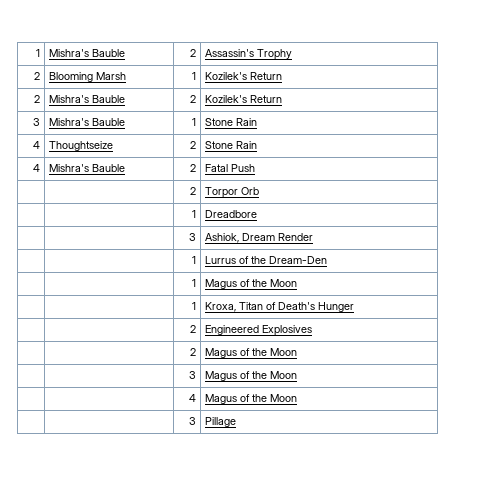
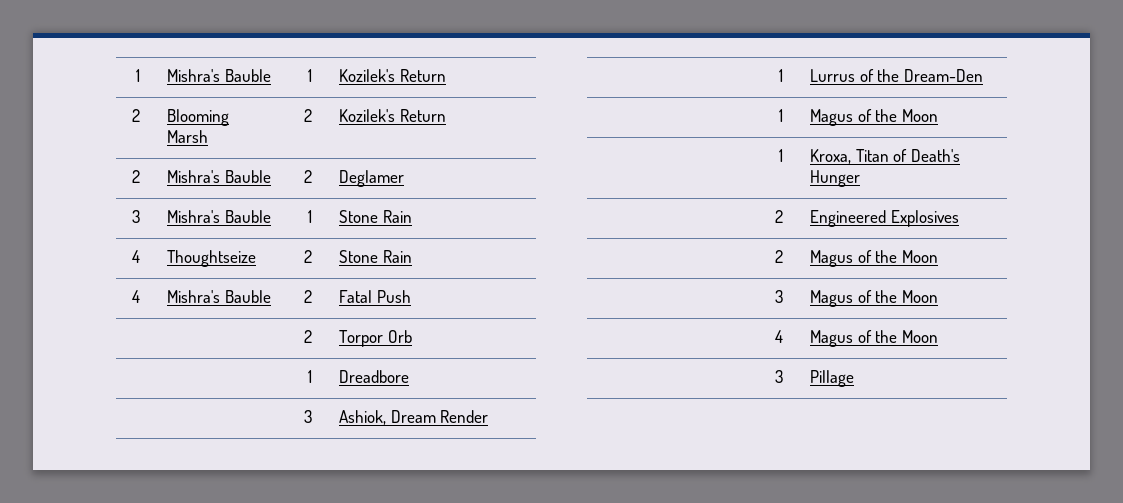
- 1 | Mishra's Bauble | 2 | Assassin's Trophy
+ 1 | Mishra's Bauble | 1 | Kozilek's Return
- 2 | Blooming Marsh | 1 | Kozilek's Return
+ 2 | Blooming Marsh | 2 | Kozilek's Return
- 2 | Mishra's Bauble | 2 | Kozilek's Return
+ 2 | Mishra's Bauble | 2 | Deglamer

